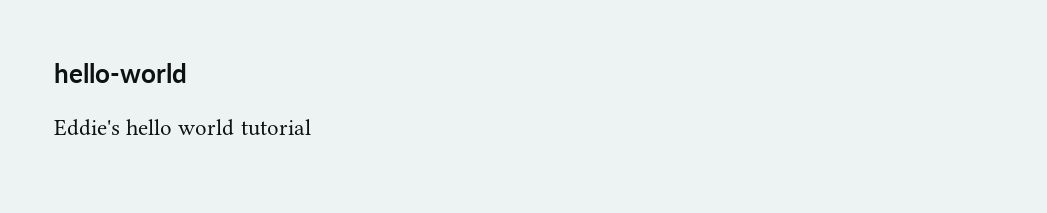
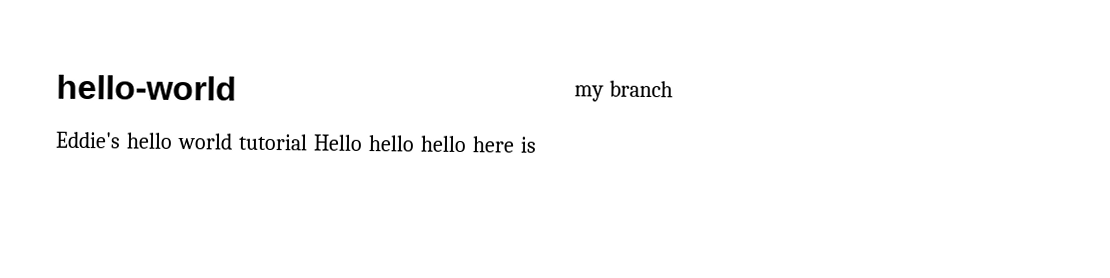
- Eddie's hello world tutorial
+ Eddie's hello world tutorial Hello hello hello here is my branch

